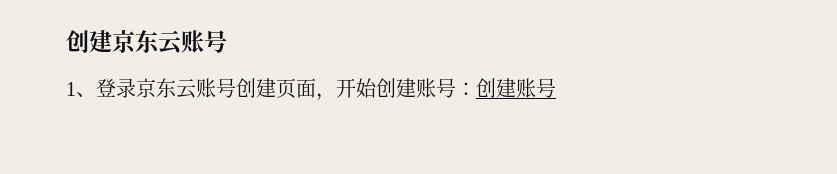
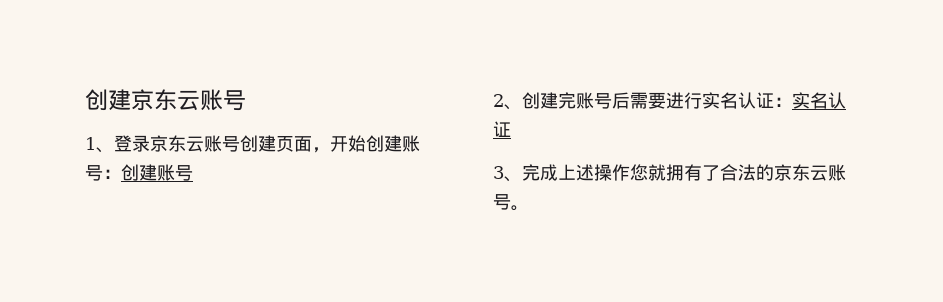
+ 2、创建完账号后需要进行实名认证：实名认证
+ 3、完成上述操作您就拥有了合法的京东云账号。

